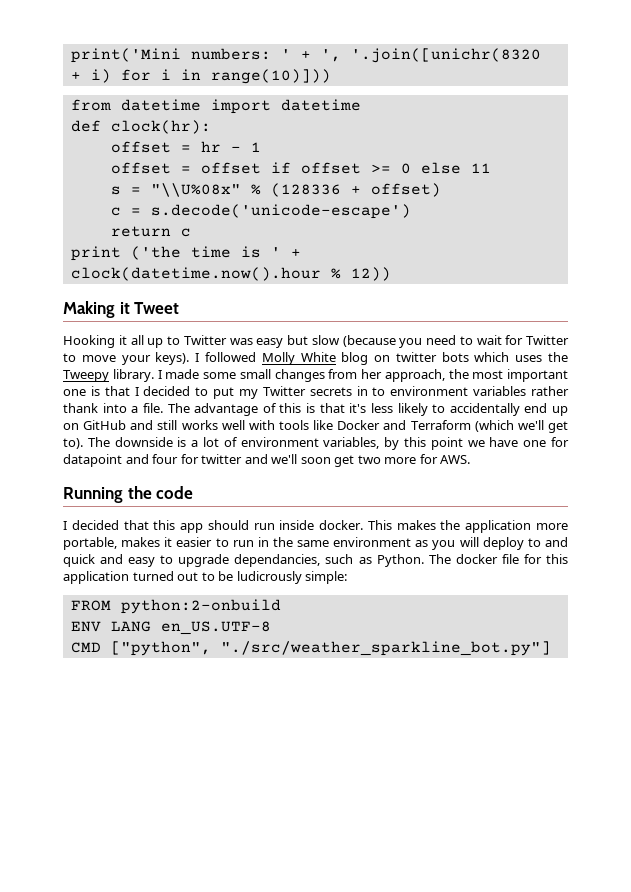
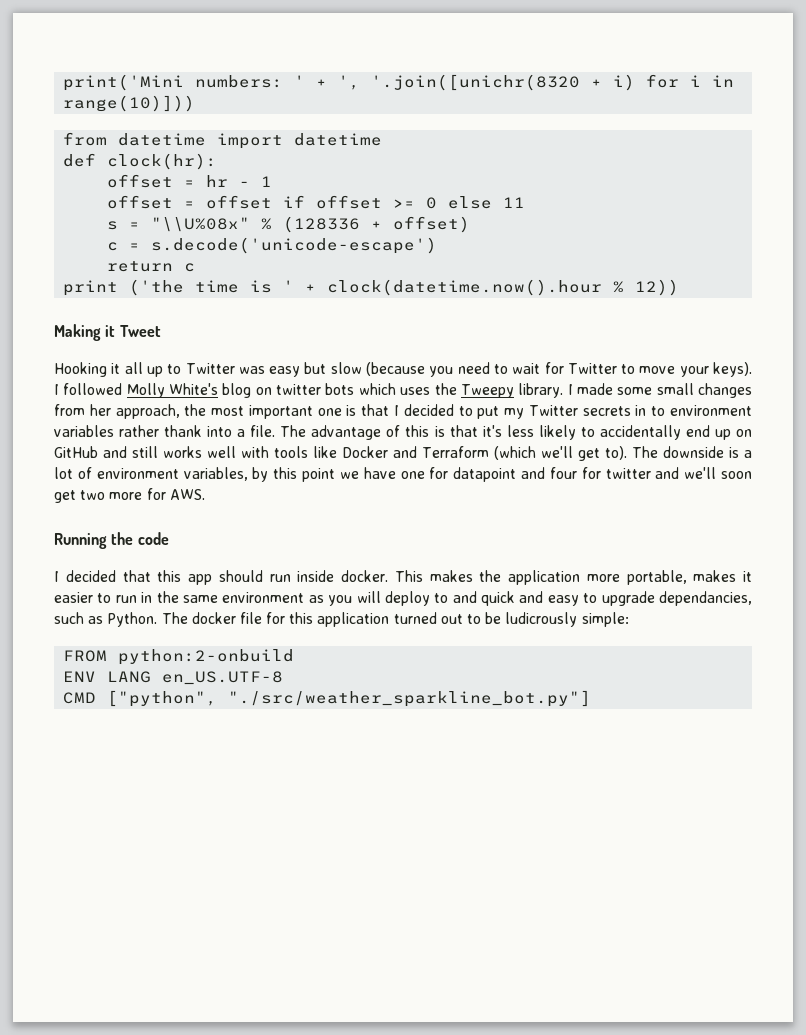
- I followed Molly White blog on twitter bots which uses the Tweepy library.
+ I followed Molly White's blog on twitter bots which uses the Tweepy library.

